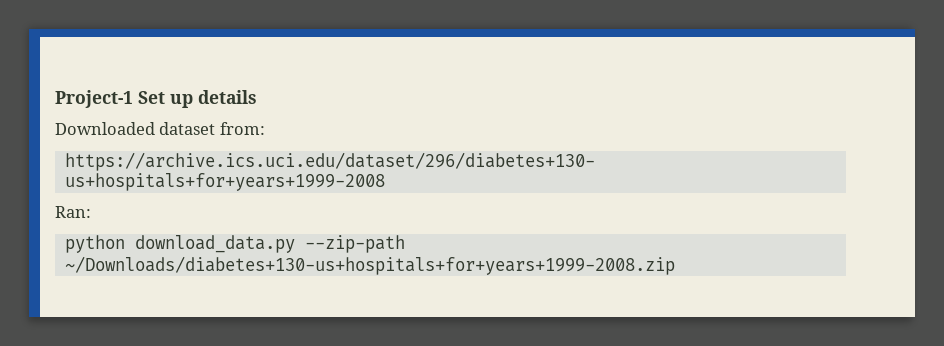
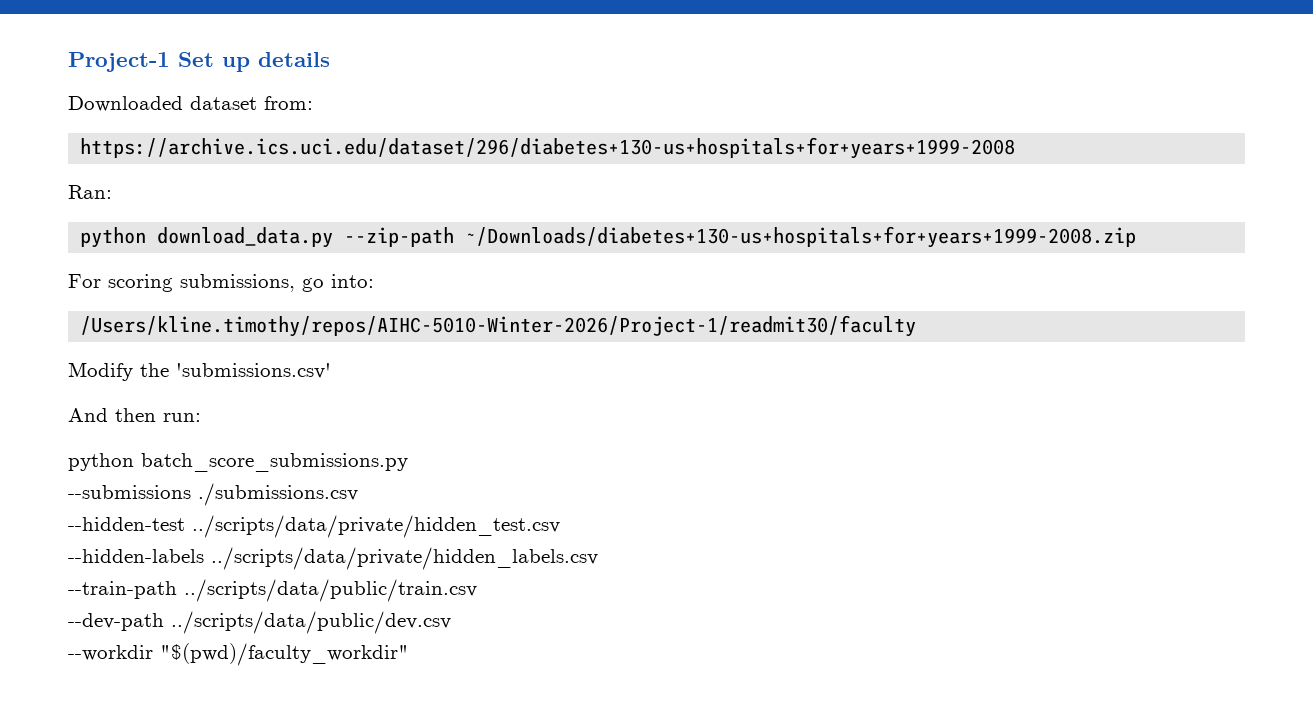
+ For scoring submissions, go into:
+ /Users/kline.timothy/repos/AIHC-5010-Winter-2026/Project-1/readmit30/faculty
+ Modify the 'submissions.csv'
+ And then run:
+ python batch_score_submissions.py
+ --submissions ./submissions.csv
+ --hidden-test ../scripts/data/private/hidden_test.csv
+ --hidden-labels ../scripts/data/private/hidden_labels.csv
+ --train-path ../scripts/data/public/train.csv
+ --dev-path ../scripts/data/public/dev.csv
+ --workdir "$(pwd)/faculty_workdir"

